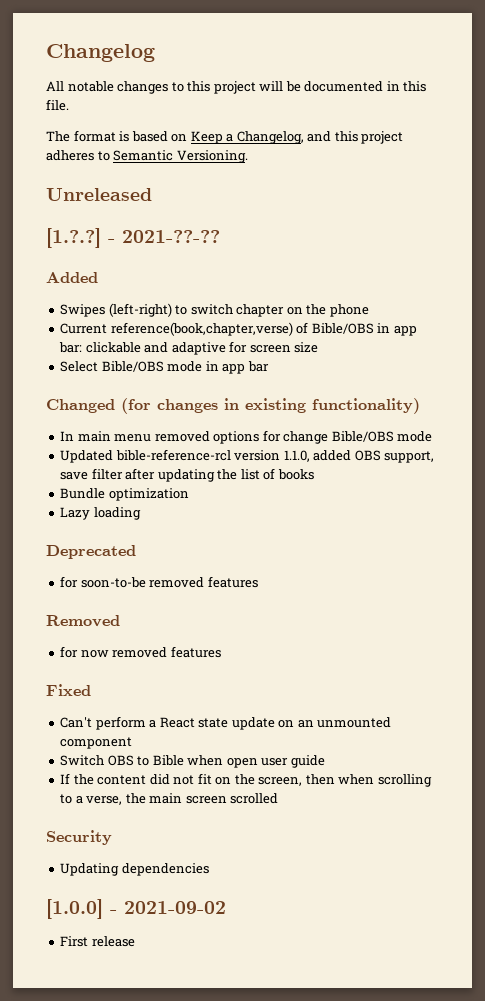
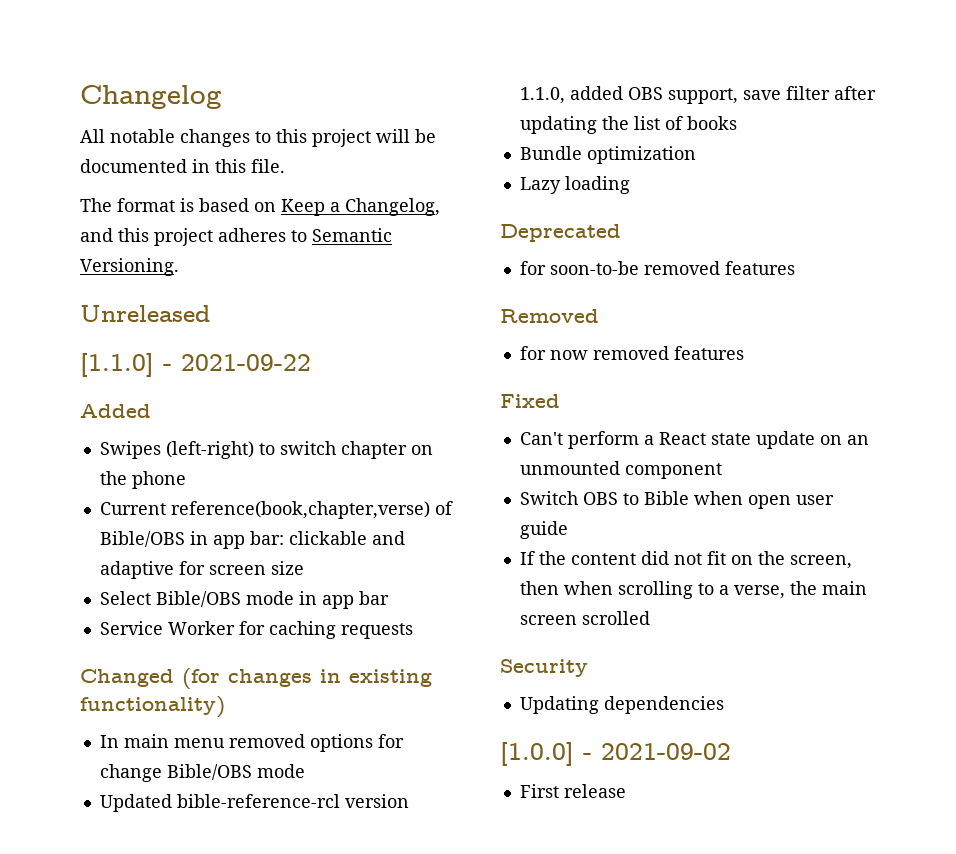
- [1.?.?] - 2021-??-??
+ [1.1.0] - 2021-09-22
+ Service Worker for caching requests

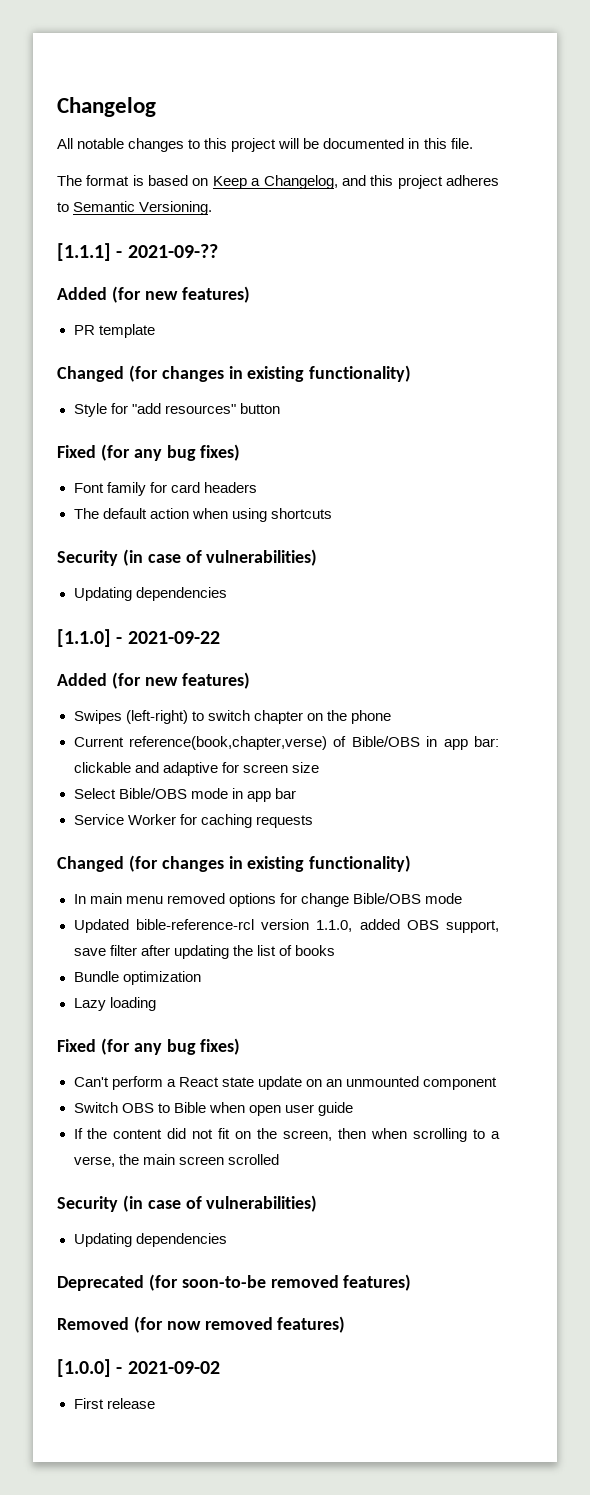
- Unreleased
+ [1.1.1] - 2021-09-??
+ Added (for new features)
+ PR template
+ Changed (for changes in existing functionality)
+ Style for "add resources" button
+ Fixed (for any bug fixes)
+ Font family for card headers
+ The default action when using shortcuts
+ Security (in case of vulnerabilities)
+ Updating dependencies
  [1.1.0] - 2021-09-22
- Added
+ Added (for new features)
  Lazy loading
- Deprecated
- for soon-to-be removed features
- Removed
- for now removed features
- Fixed
+ Fixed (for any bug fixes)
  If the content did not fit on the screen, then when scrolling to a verse, the main screen scrolled
- Security
+ Security (in case of vulnerabilities)
  Updating dependencies
+ Deprecated (for soon-to-be removed features)
+ Removed (for now removed features)

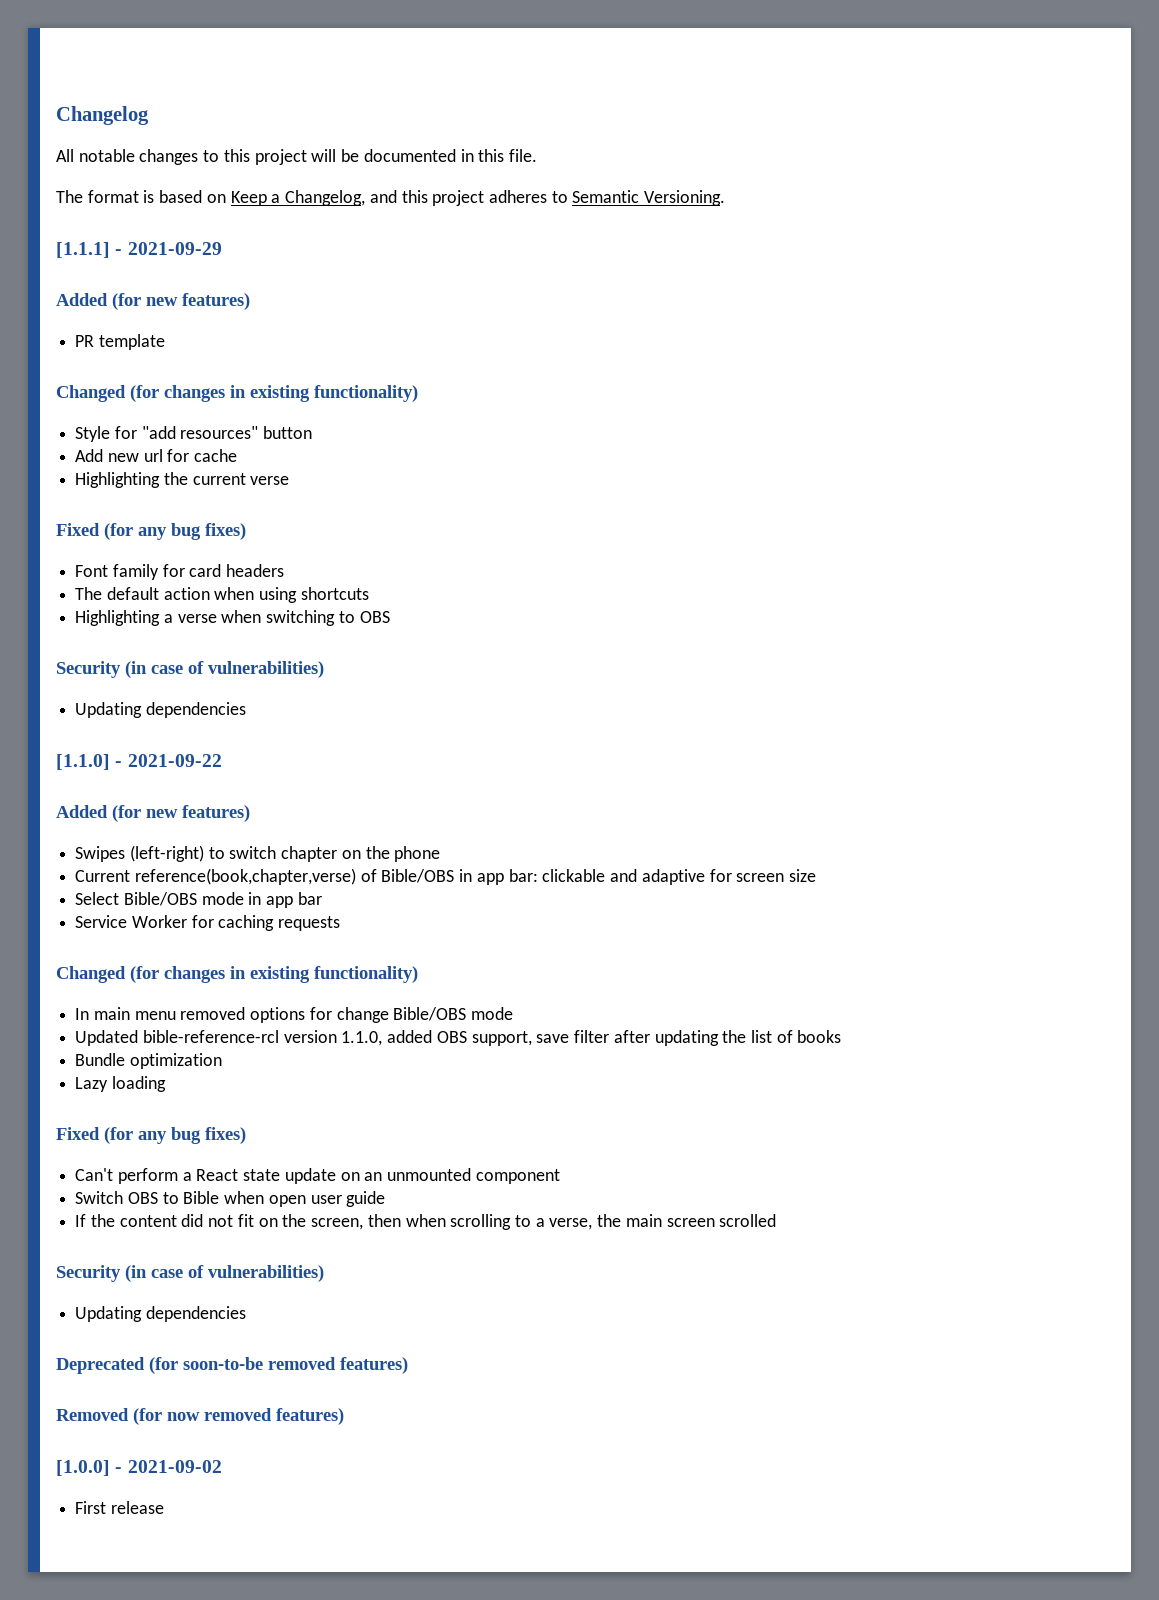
- [1.1.1] - 2021-09-??
+ [1.1.1] - 2021-09-29
+ Add new url for cache
+ Highlighting the current verse
+ Highlighting a verse when switching to OBS

